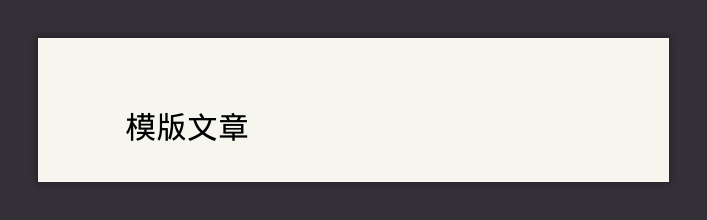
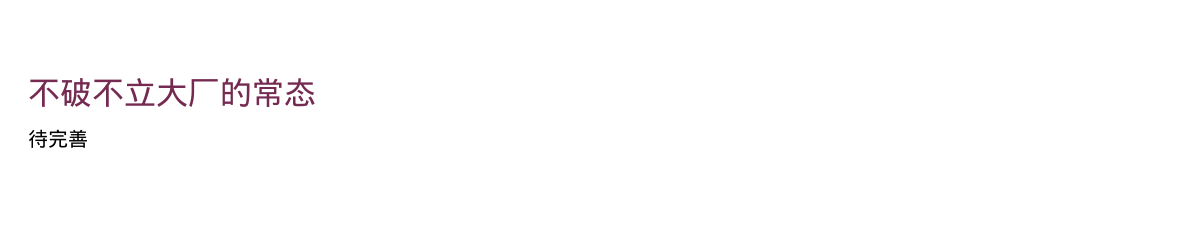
- 模版文章
+ 不破不立大厂的常态
+ 待完善

